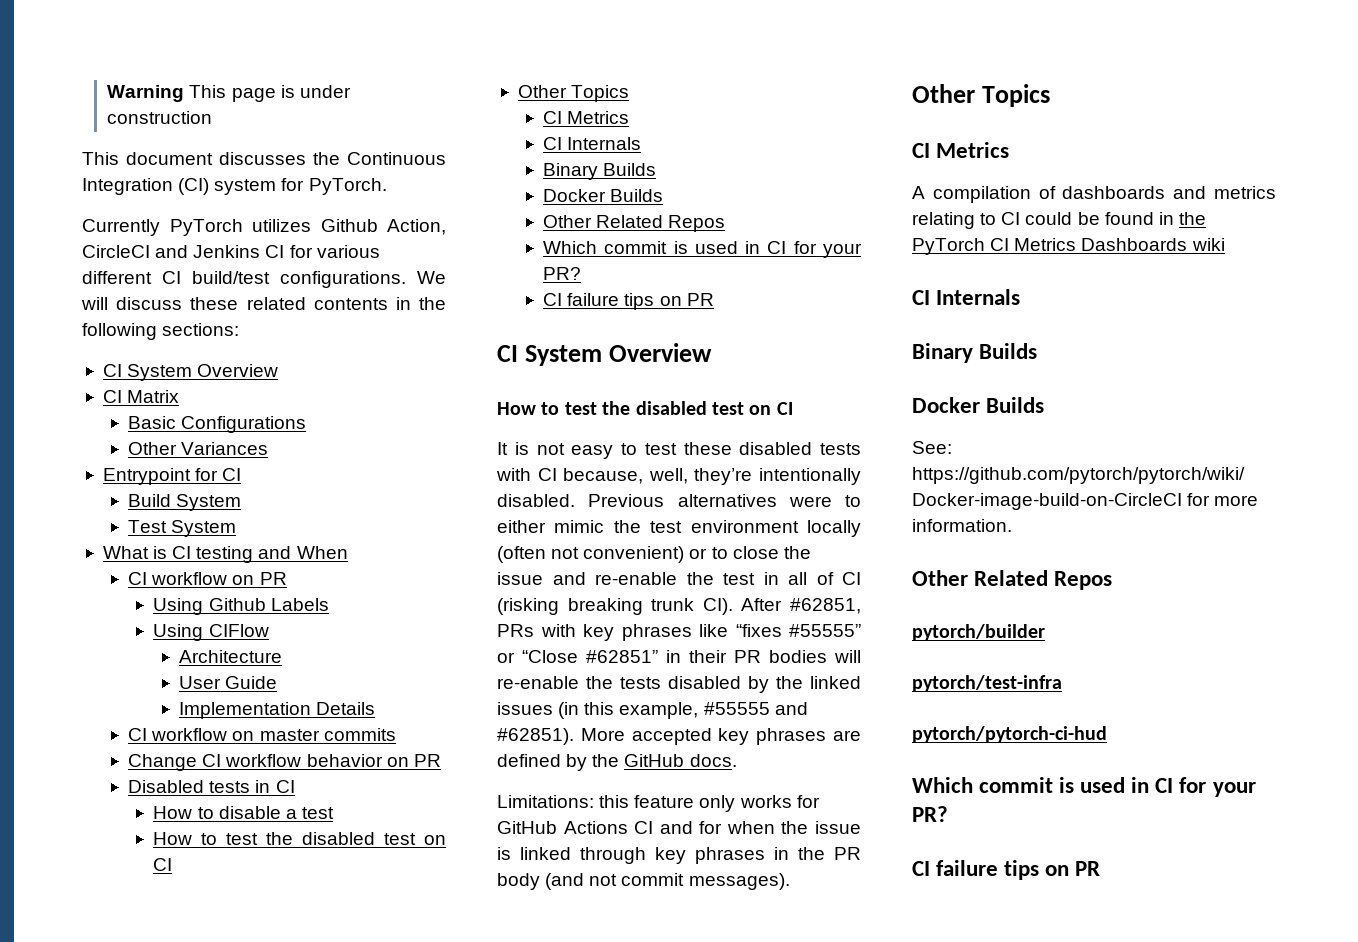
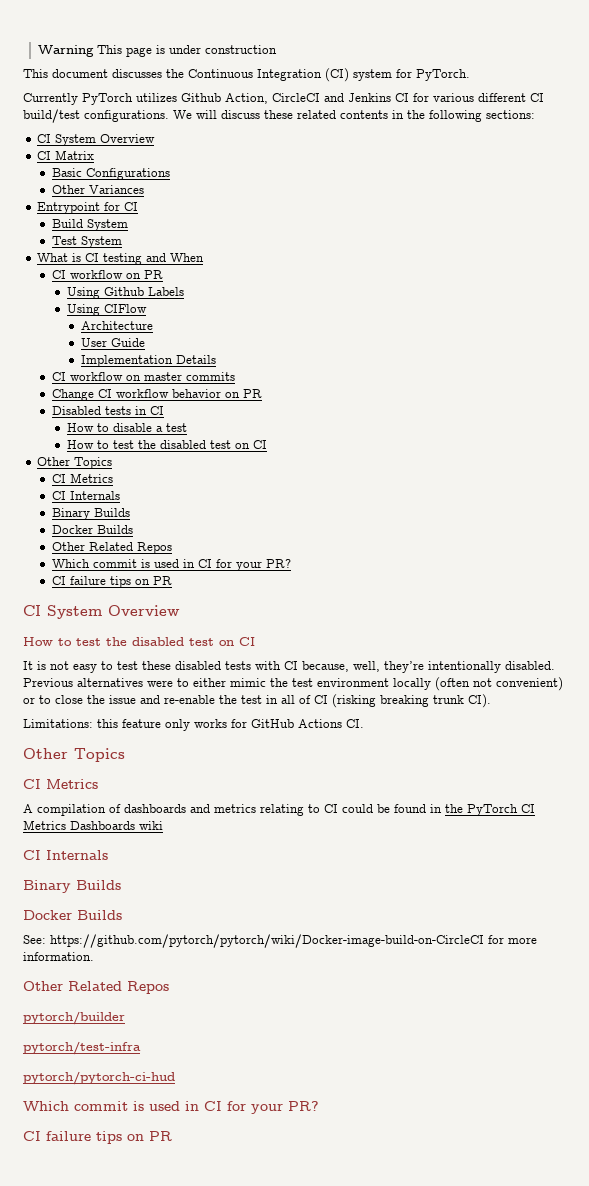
- Previous alternatives were to either mimic the test environment locally (often not convenient) or to close the issue and re-enable the test in all of CI (risking breaking trunk CI). After #62851, PRs with key phrases like “fixes #55555” or “Close #62851” in their PR bodies will re-enable the tests disabled by the linked issues (in this example, #55555 and #62851). More accepted key phrases are defined by the GitHub docs.
+ Previous alternatives were to either mimic the test environment locally (often not convenient) or to close the issue and re-enable the test in all of CI (risking breaking trunk CI).
- Limitations: this feature only works for GitHub Actions CI and for when the issue is linked through key phrases in the PR body (and not commit messages).
+ Limitations: this feature only works for GitHub Actions CI.

